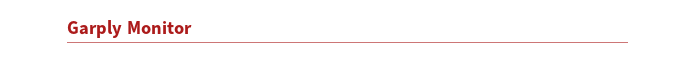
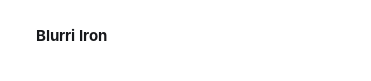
- Garply Monitor
+ Blurri Iron

